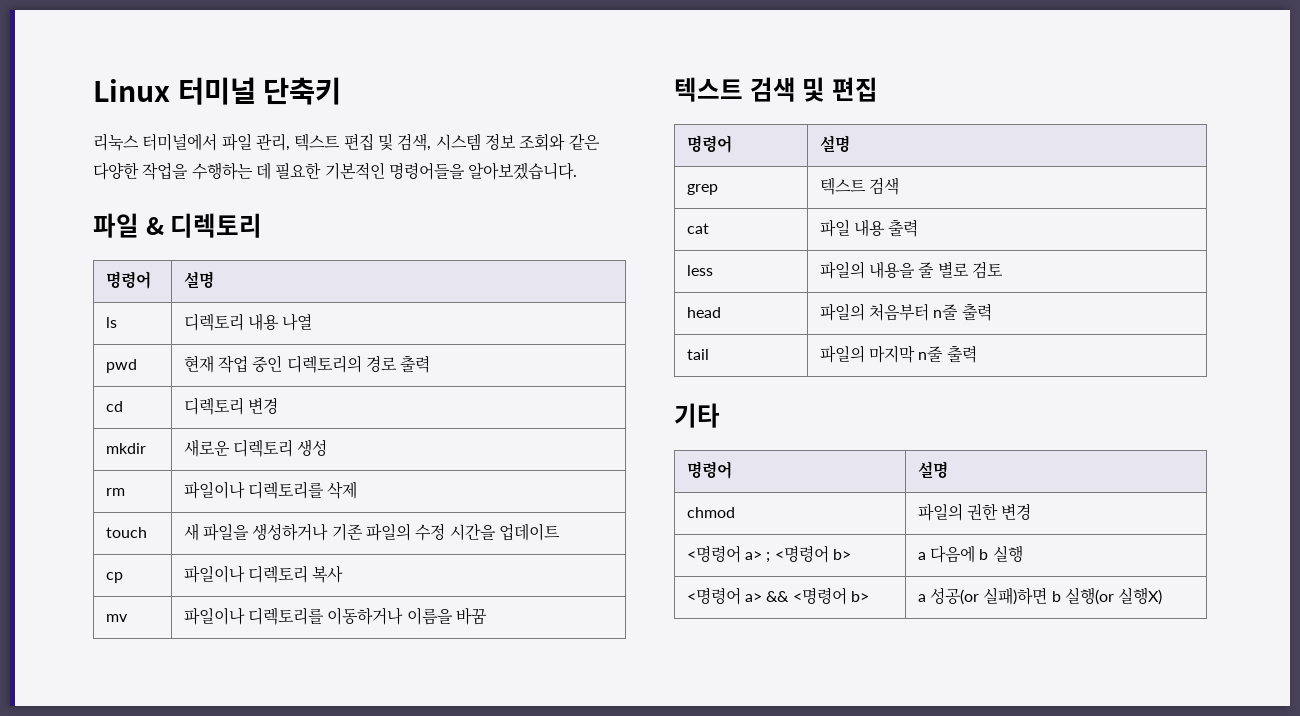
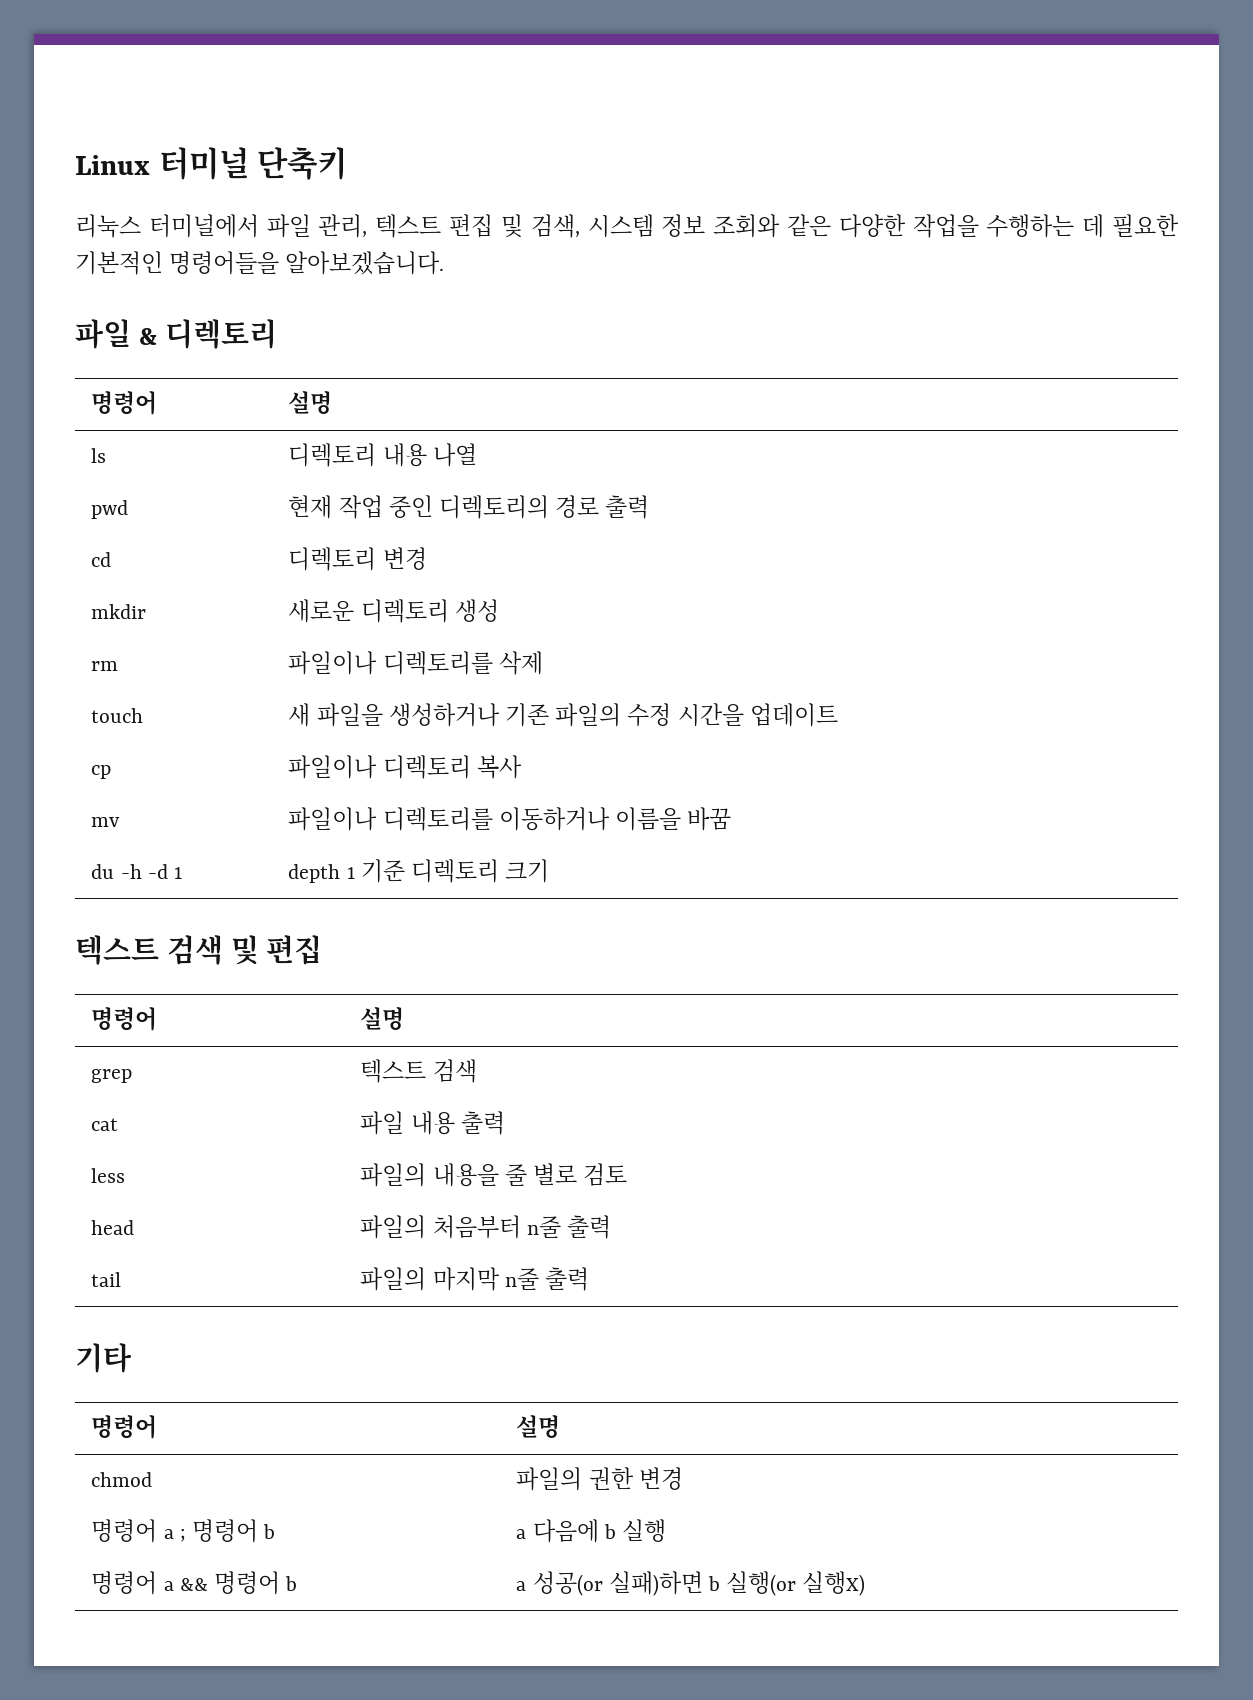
+ du -h -d 1 | depth 1 기준 디렉토리 크기
- <명령어 a> ; <명령어 b> | a 다음에 b 실행
+ 명령어 a ; 명령어 b | a 다음에 b 실행
- <명령어 a> && <명령어 b> | a 성공(or 실패)하면 b 실행(or 실행X)
+ 명령어 a && 명령어 b | a 성공(or 실패)하면 b 실행(or 실행X)

